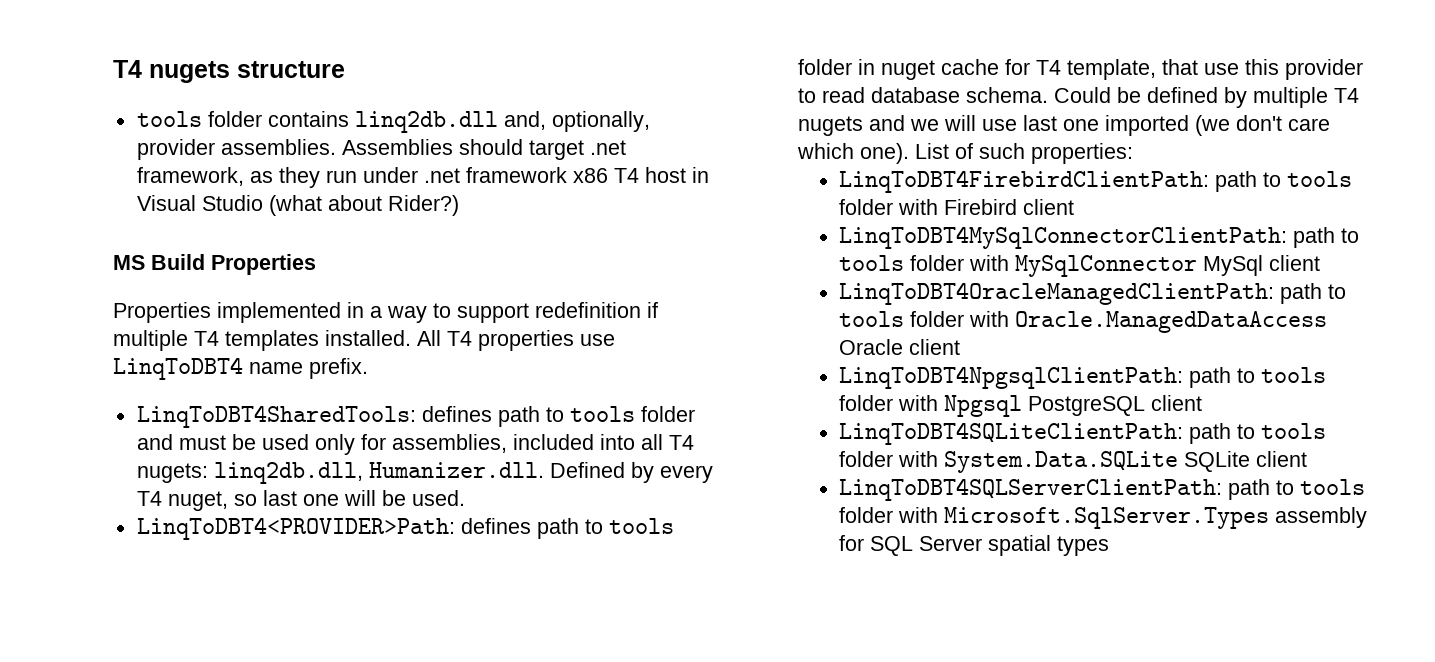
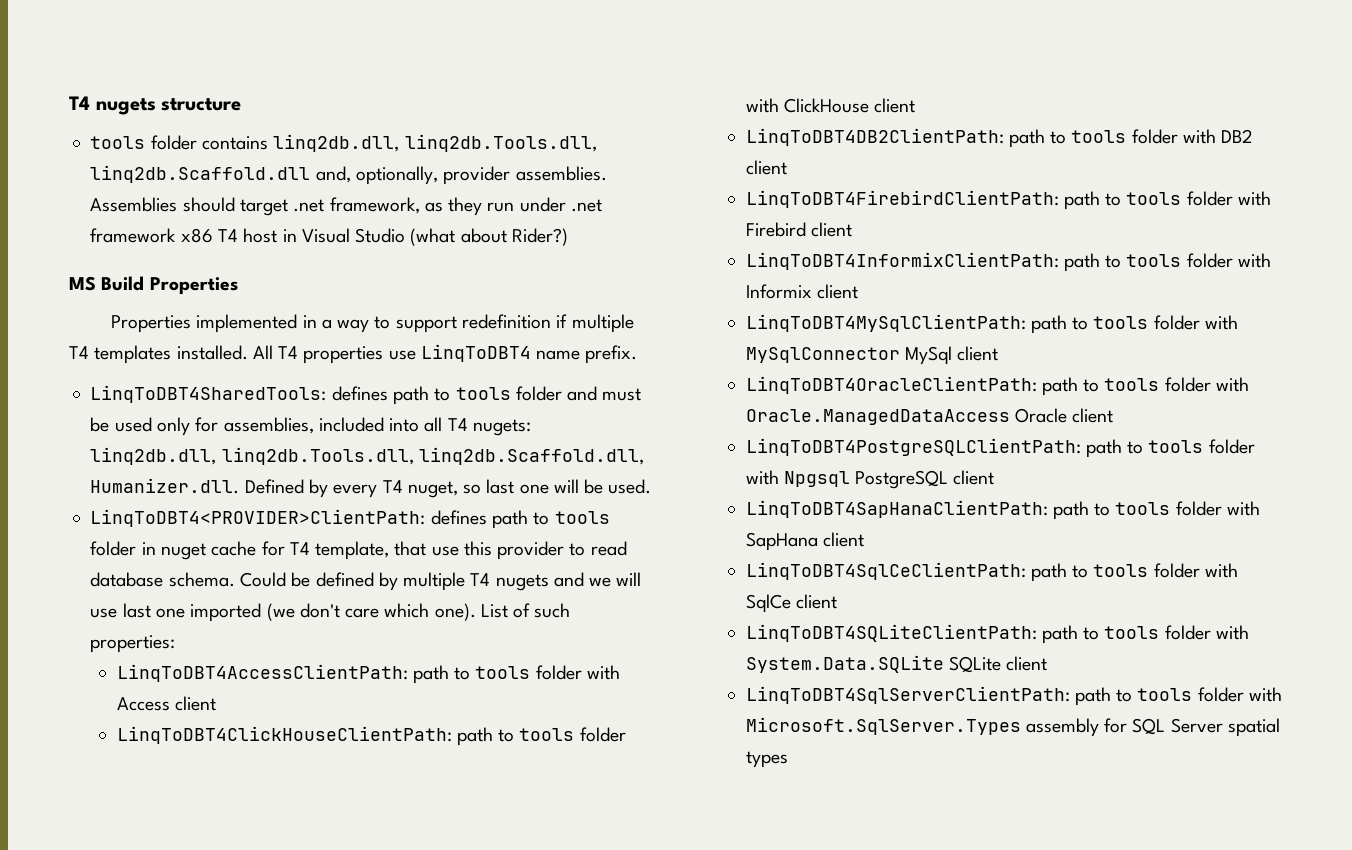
- tools folder contains linq2db.dll and, optionally, provider assemblies.
+ tools folder contains linq2db.dll, linq2db.Tools.dll, linq2db.Scaffold.dll and, optionally, provider assemblies.
- LinqToDBT4SharedTools: defines path to tools folder and must be used only for assemblies, included into all T4 nugets: linq2db.dll, Humanizer.dll. Defined by every T4 nuget, so last one will be used.
+ LinqToDBT4SharedTools: defines path to tools folder and must be used only for assemblies, included into all T4 nugets: linq2db.dll, linq2db.Tools.dll, linq2db.Scaffold.dll, Humanizer.dll. Defined by every T4 nuget, so last one will be used.
- LinqToDBT4<PROVIDER>Path: defines path to tools folder in nuget cache for T4 template, that use this provider to read database schema.
+ LinqToDBT4<PROVIDER>ClientPath: defines path to tools folder in nuget cache for T4 template, that use this provider to read database schema.
+ LinqToDBT4AccessClientPath: path to tools folder with Access client
+ LinqToDBT4ClickHouseClientPath: path to tools folder with ClickHouse client
+ LinqToDBT4DB2ClientPath: path to tools folder with DB2 client
- LinqToDBT4MySqlConnectorClientPath: path to tools folder with MySqlConnector MySql client
+ LinqToDBT4InformixClientPath: path to tools folder with Informix client
+ LinqToDBT4MySqlClientPath: path to tools folder with MySqlConnector MySql client
- LinqToDBT4OracleManagedClientPath: path to tools folder with Oracle.ManagedDataAccess Oracle client
+ LinqToDBT4OracleClientPath: path to tools folder with Oracle.ManagedDataAccess Oracle client
- LinqToDBT4NpgsqlClientPath: path to tools folder with Npgsql PostgreSQL client
+ LinqToDBT4PostgreSQLClientPath: path to tools folder with Npgsql PostgreSQL client
+ LinqToDBT4SapHanaClientPath: path to tools folder with SapHana client
+ LinqToDBT4SqlCeClientPath: path to tools folder with SqlCe client
- LinqToDBT4SQLServerClientPath: path to tools folder with Microsoft.SqlServer.Types assembly for SQL Server spatial types
+ LinqToDBT4SqlServerClientPath: path to tools folder with Microsoft.SqlServer.Types assembly for SQL Server spatial types

